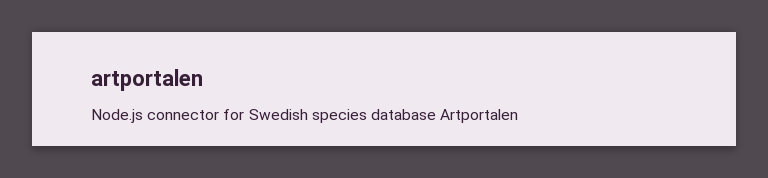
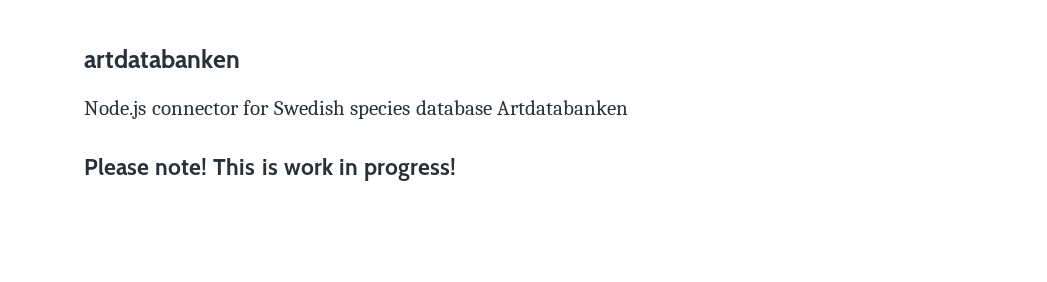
- artportalen
+ artdatabanken
- Node.js connector for Swedish species database Artportalen
+ Node.js connector for Swedish species database Artdatabanken
+ Please note! This is work in progress!

